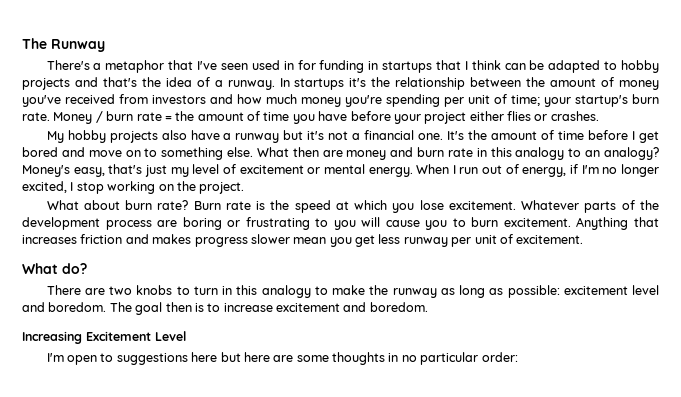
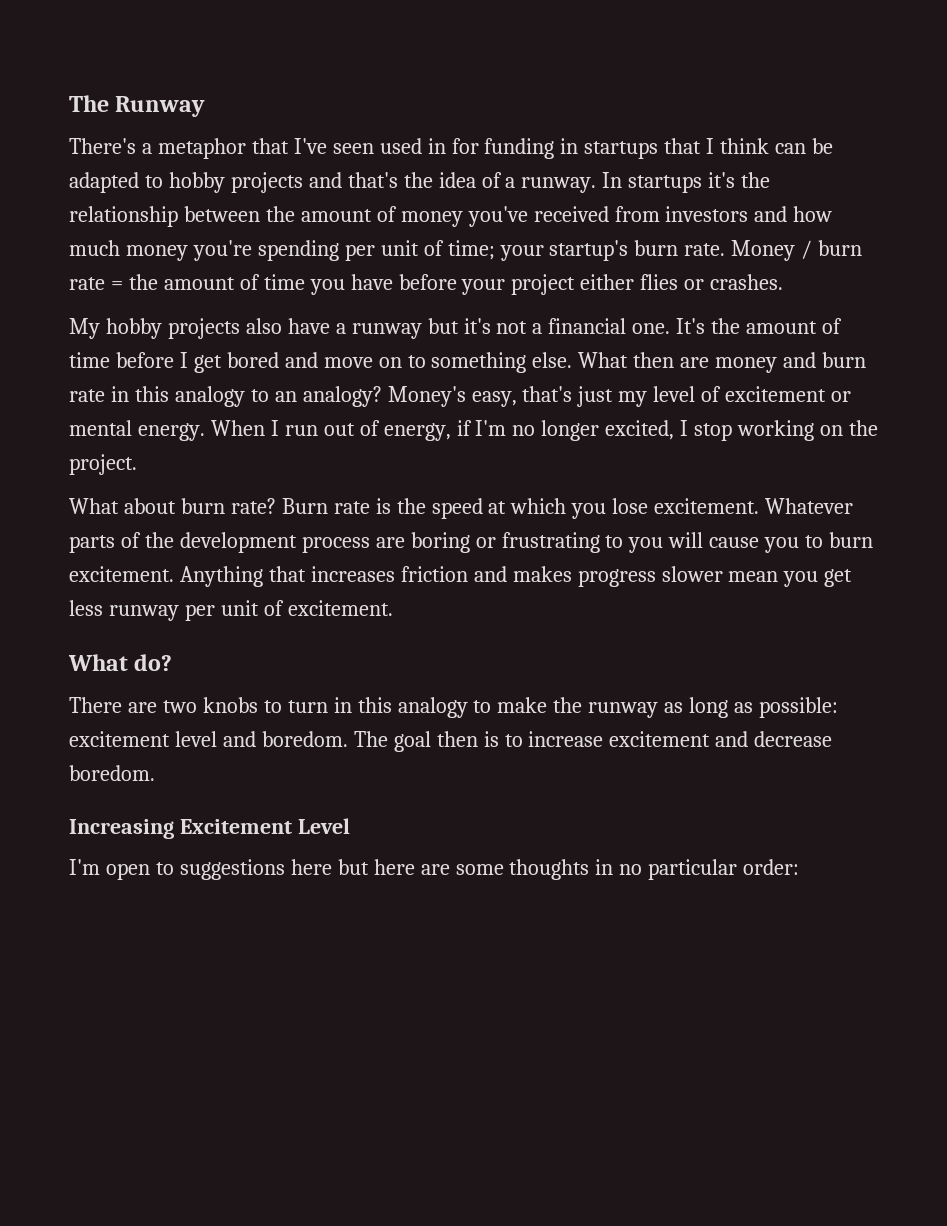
- The goal then is to increase excitement and boredom.
+ The goal then is to increase excitement and decrease boredom.

